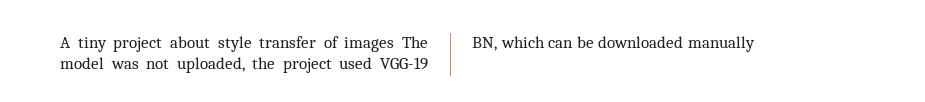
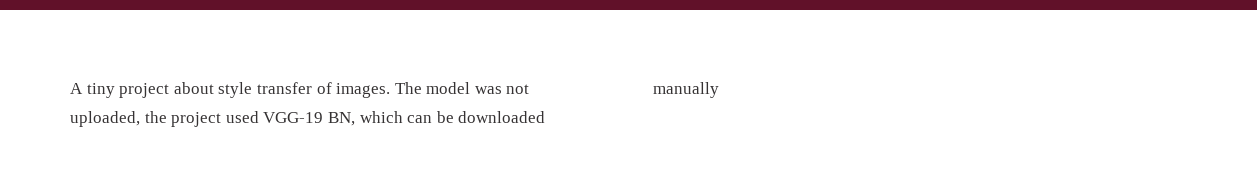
- A tiny project about style transfer of images The model was not uploaded, the project used VGG-19 BN, which can be downloaded manually
+ A tiny project about style transfer of images. The model was not uploaded, the project used VGG-19 BN, which can be downloaded manually

